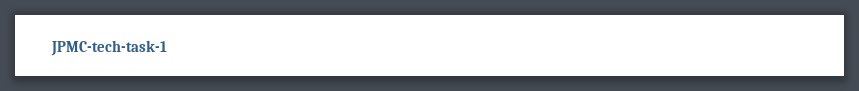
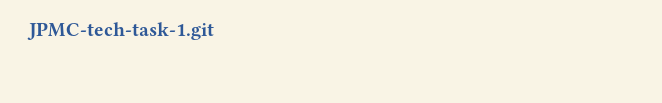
- JPMC-tech-task-1
+ JPMC-tech-task-1.git

